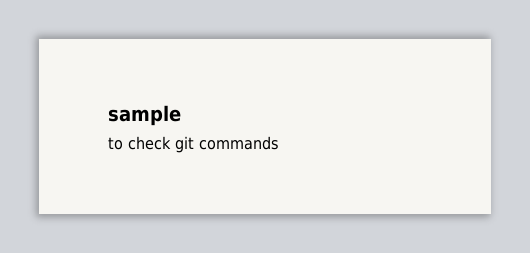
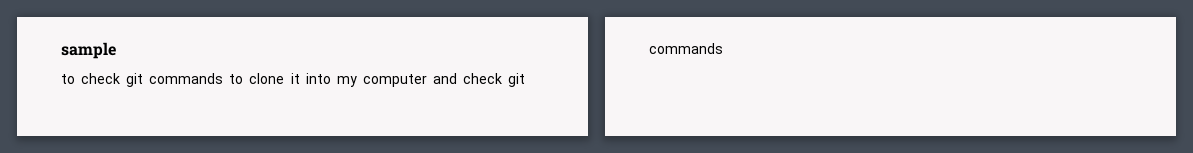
- to check git commands
+ to check git commands to clone it into my computer and check git commands

